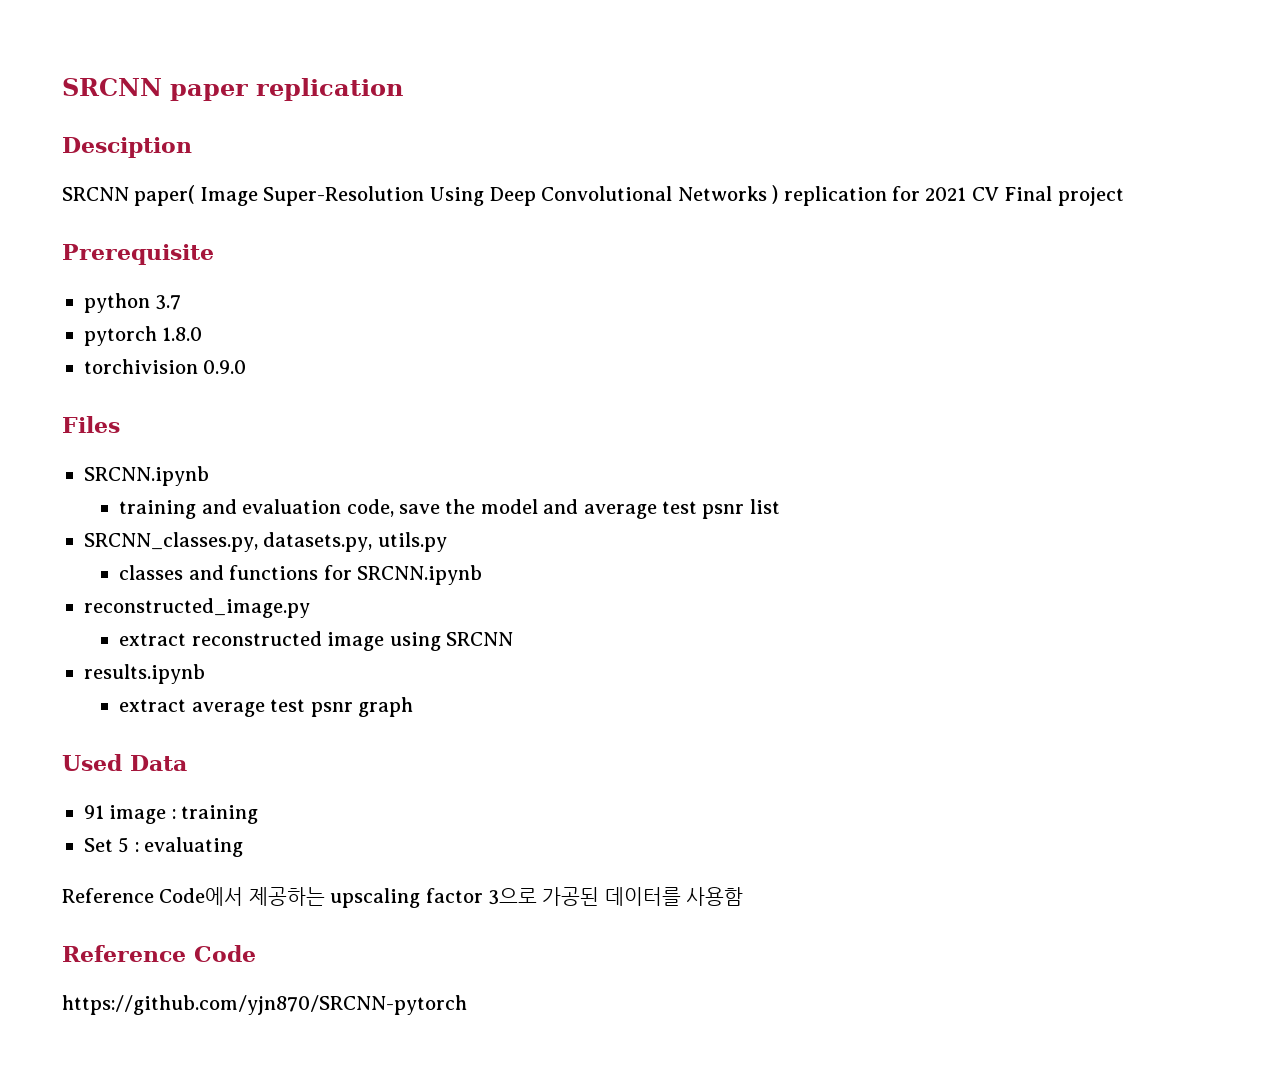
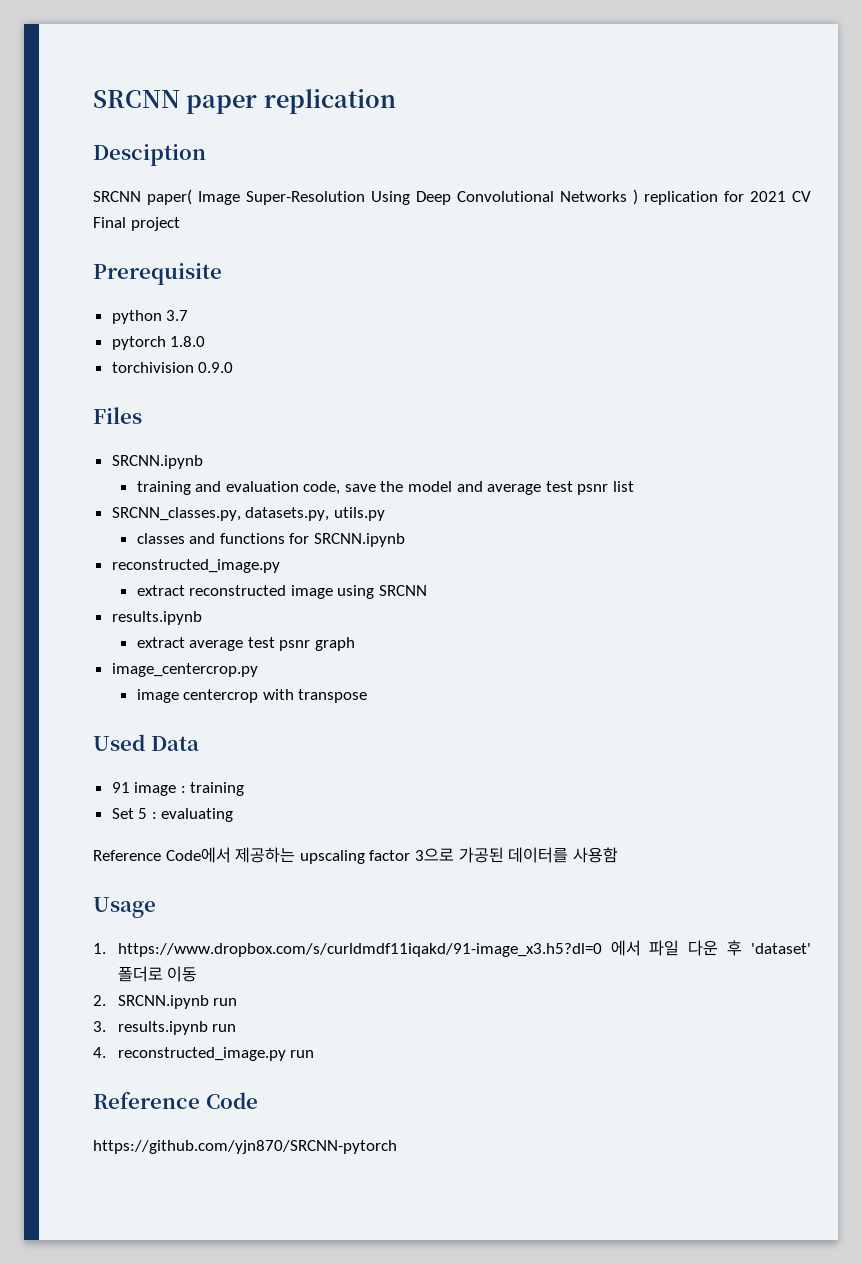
+ image_centercrop.py
+ image centercrop with transpose
+ Usage
+ 1. https://www.dropbox.com/s/curldmdf11iqakd/91-image_x3.h5?dl=0 에서 파일 다운 후 'dataset' 폴더로 이동
+ 2. SRCNN.ipynb run
+ 3. results.ipynb run
+ 4. reconstructed_image.py run

